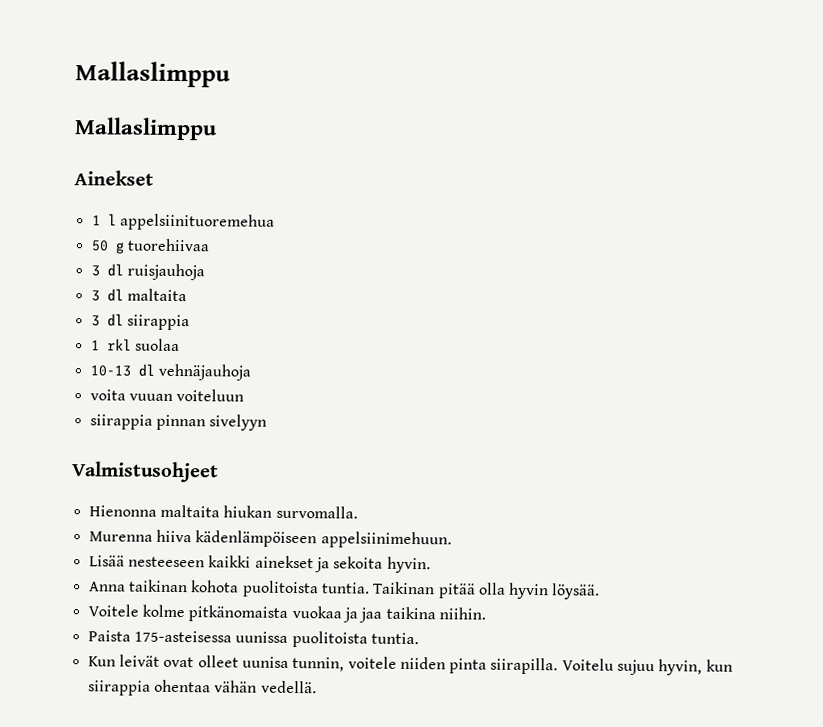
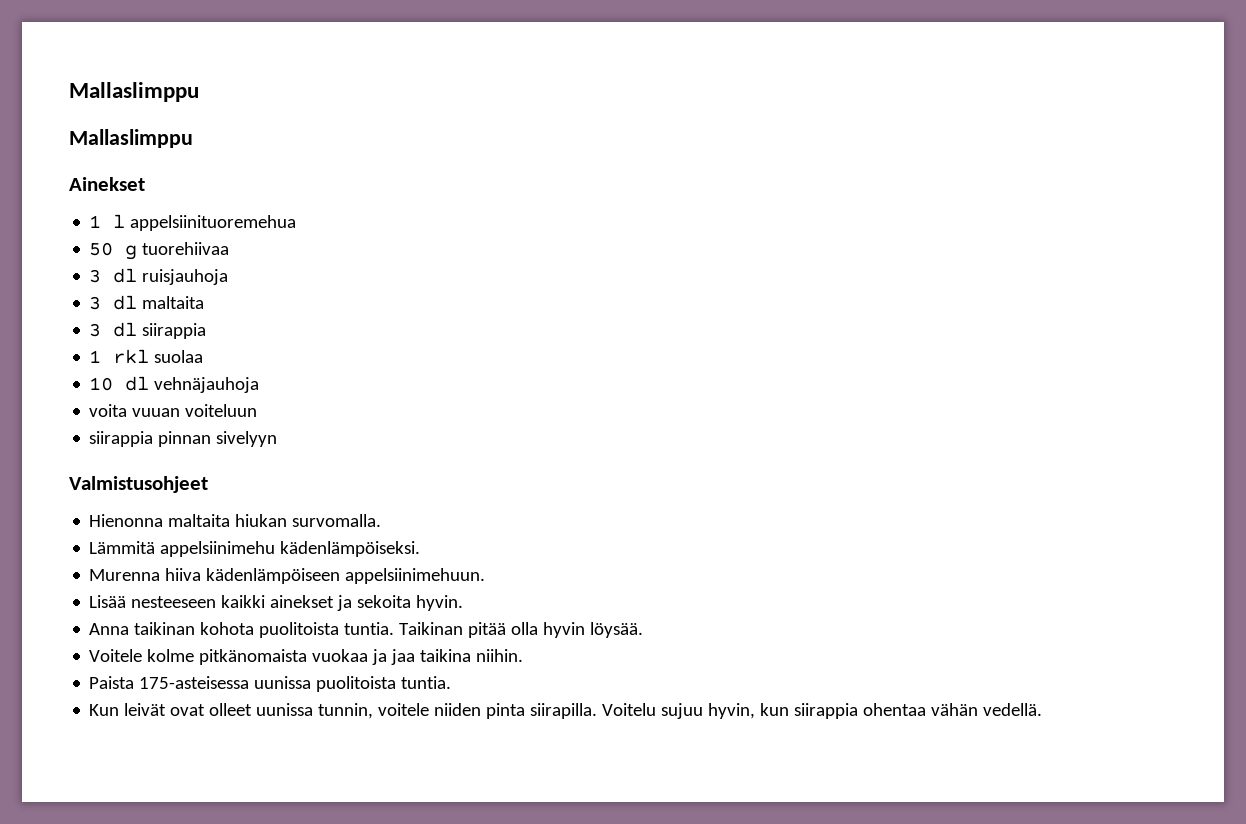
- 10-13 dl vehnäjauhoja
+ 10 dl vehnäjauhoja
+ Lämmitä appelsiinimehu kädenlämpöiseksi.
- Kun leivät ovat olleet uunisa tunnin, voitele niiden pinta siirapilla.
+ Kun leivät ovat olleet uunissa tunnin, voitele niiden pinta siirapilla.

